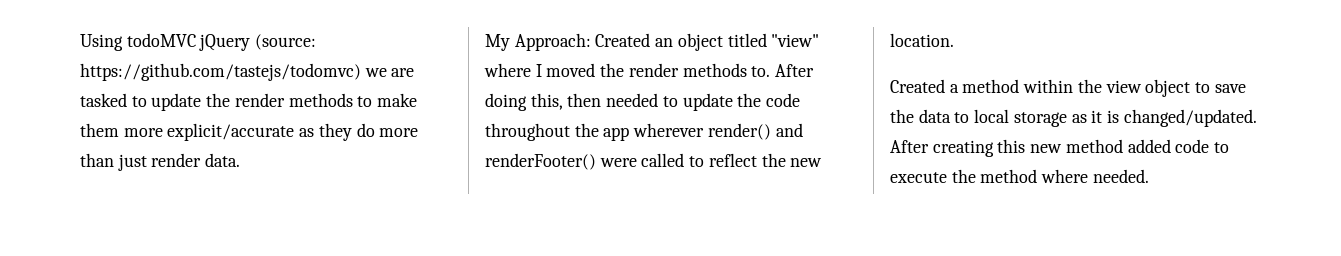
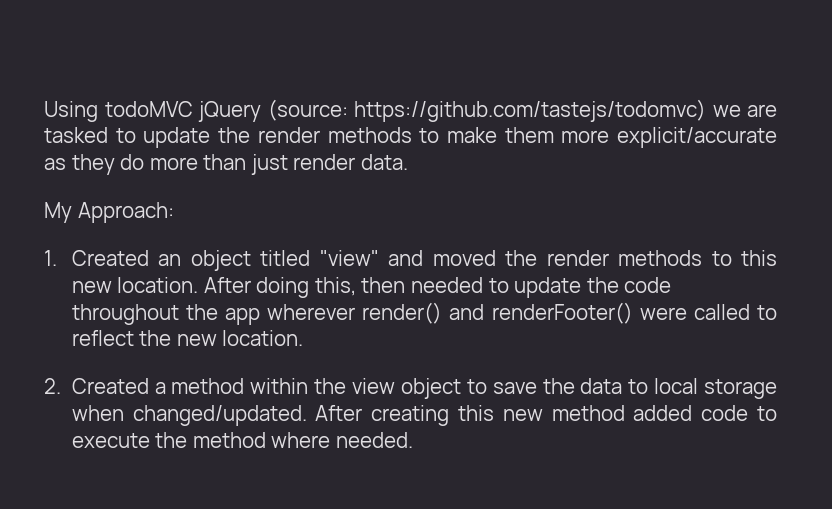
- My Approach: Created an object titled "view" where I moved the render methods to.
+ My Approach:
+ 1. Created an object titled "view" and moved the render methods to this new location.
- Created a method within the view object to save the data to local storage as it is changed/updated.
+ 2. Created a method within the view object to save the data to local storage when changed/updated.

